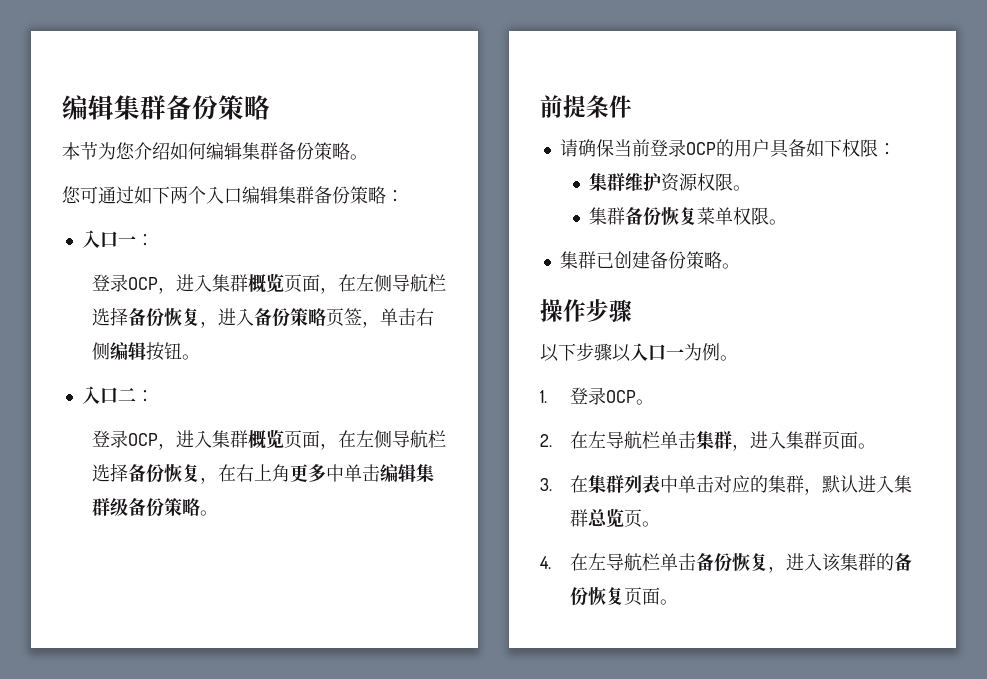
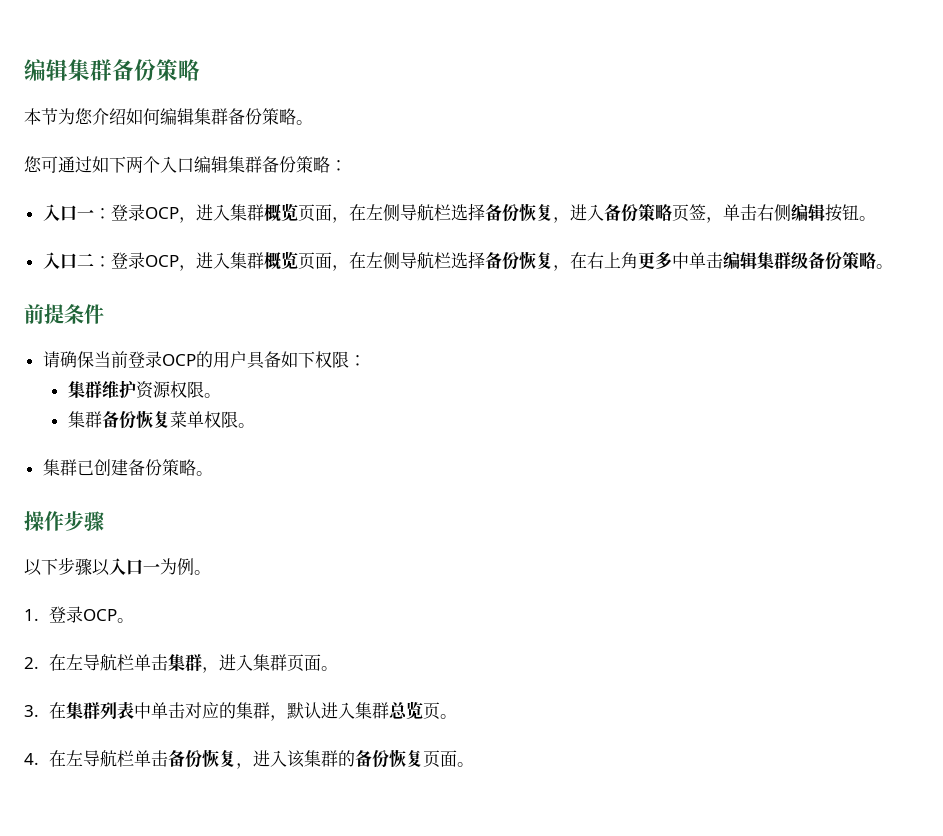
- 入口一：
- 登录OCP，进入集群概览页面，在左侧导航栏选择备份恢复，进入备份策略页签，单击右侧编辑按钮。
+ 入口一：登录OCP，进入集群概览页面，在左侧导航栏选择备份恢复，进入备份策略页签，单击右侧编辑按钮。
- 入口二：
- 登录OCP，进入集群概览页面，在左侧导航栏选择备份恢复，在右上角更多中单击编辑集群级备份策略。
+ 入口二：登录OCP，进入集群概览页面，在左侧导航栏选择备份恢复，在右上角更多中单击编辑集群级备份策略。

